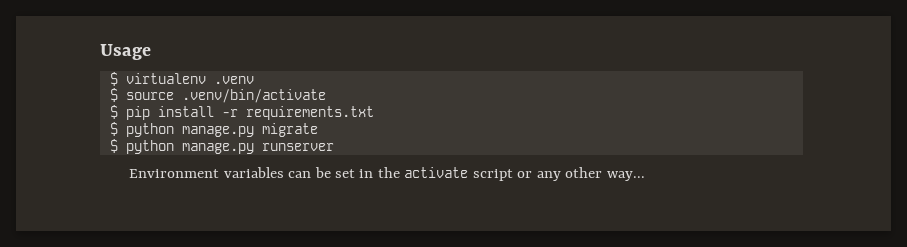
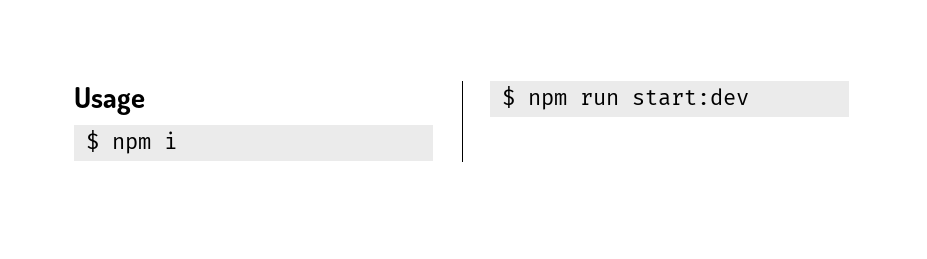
- $ virtualenv .venv
- $ source .venv/bin/activate
- $ pip install -r requirements.txt
- $ python manage.py migrate
- $ python manage.py runserver
- Environment variables can be set in the activate script or any other way...
+ $ npm i
+ $ npm run start:dev

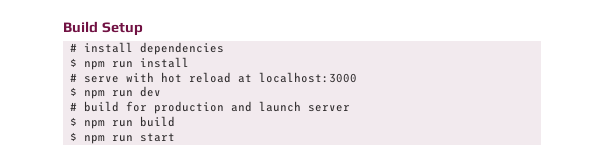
- Usage
- $ npm i
- $ npm run start:dev
+ Build Setup
+ # install dependencies
+ $ npm run install
+ # serve with hot reload at localhost:3000
+ $ npm run dev
+ # build for production and launch server
+ $ npm run build
+ $ npm run start

